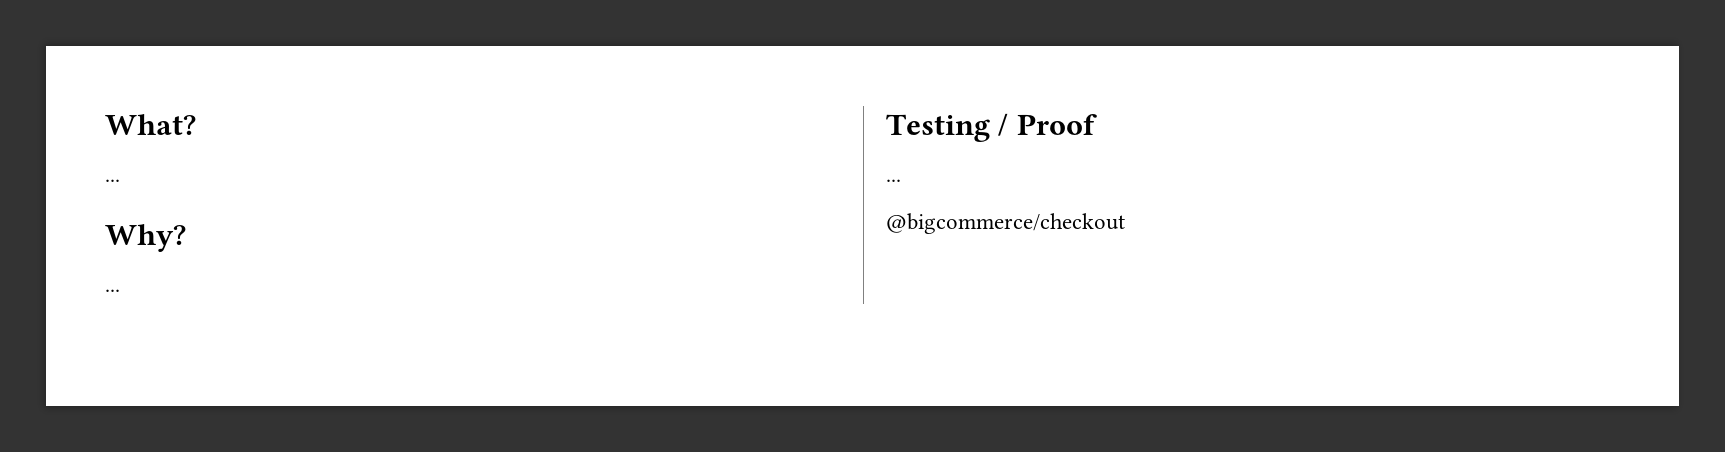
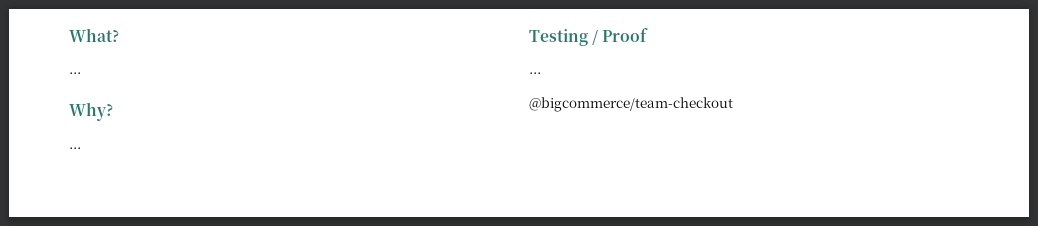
- @bigcommerce/checkout
+ @bigcommerce/team-checkout

